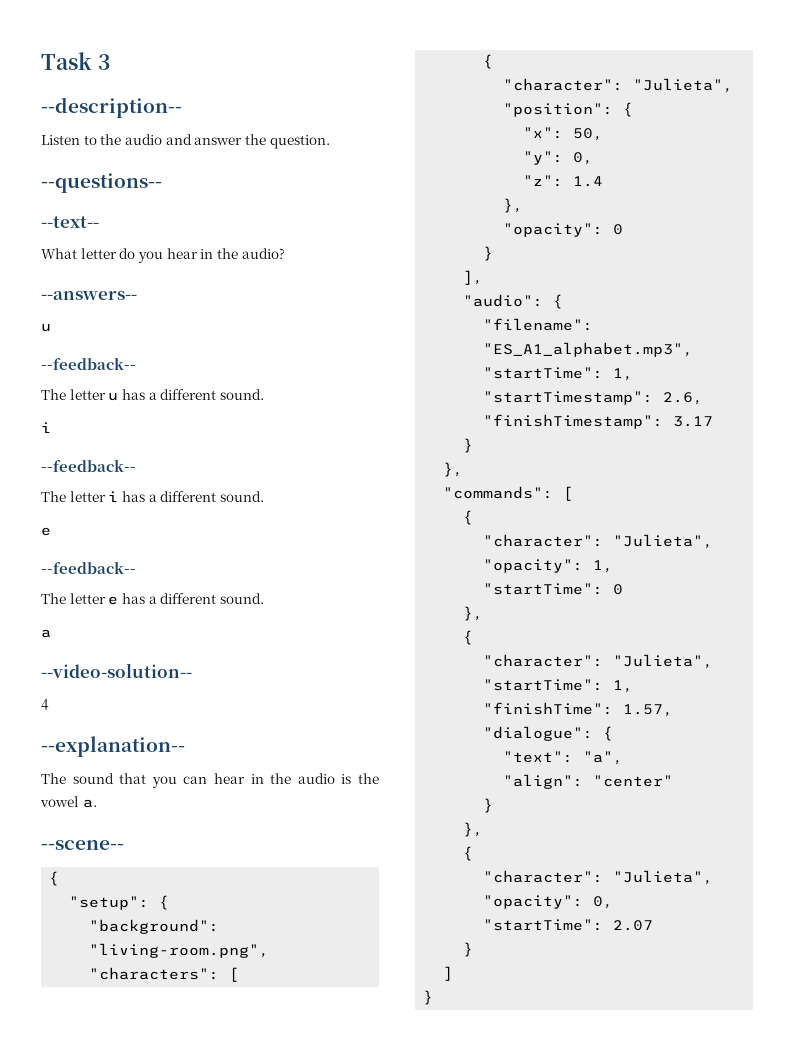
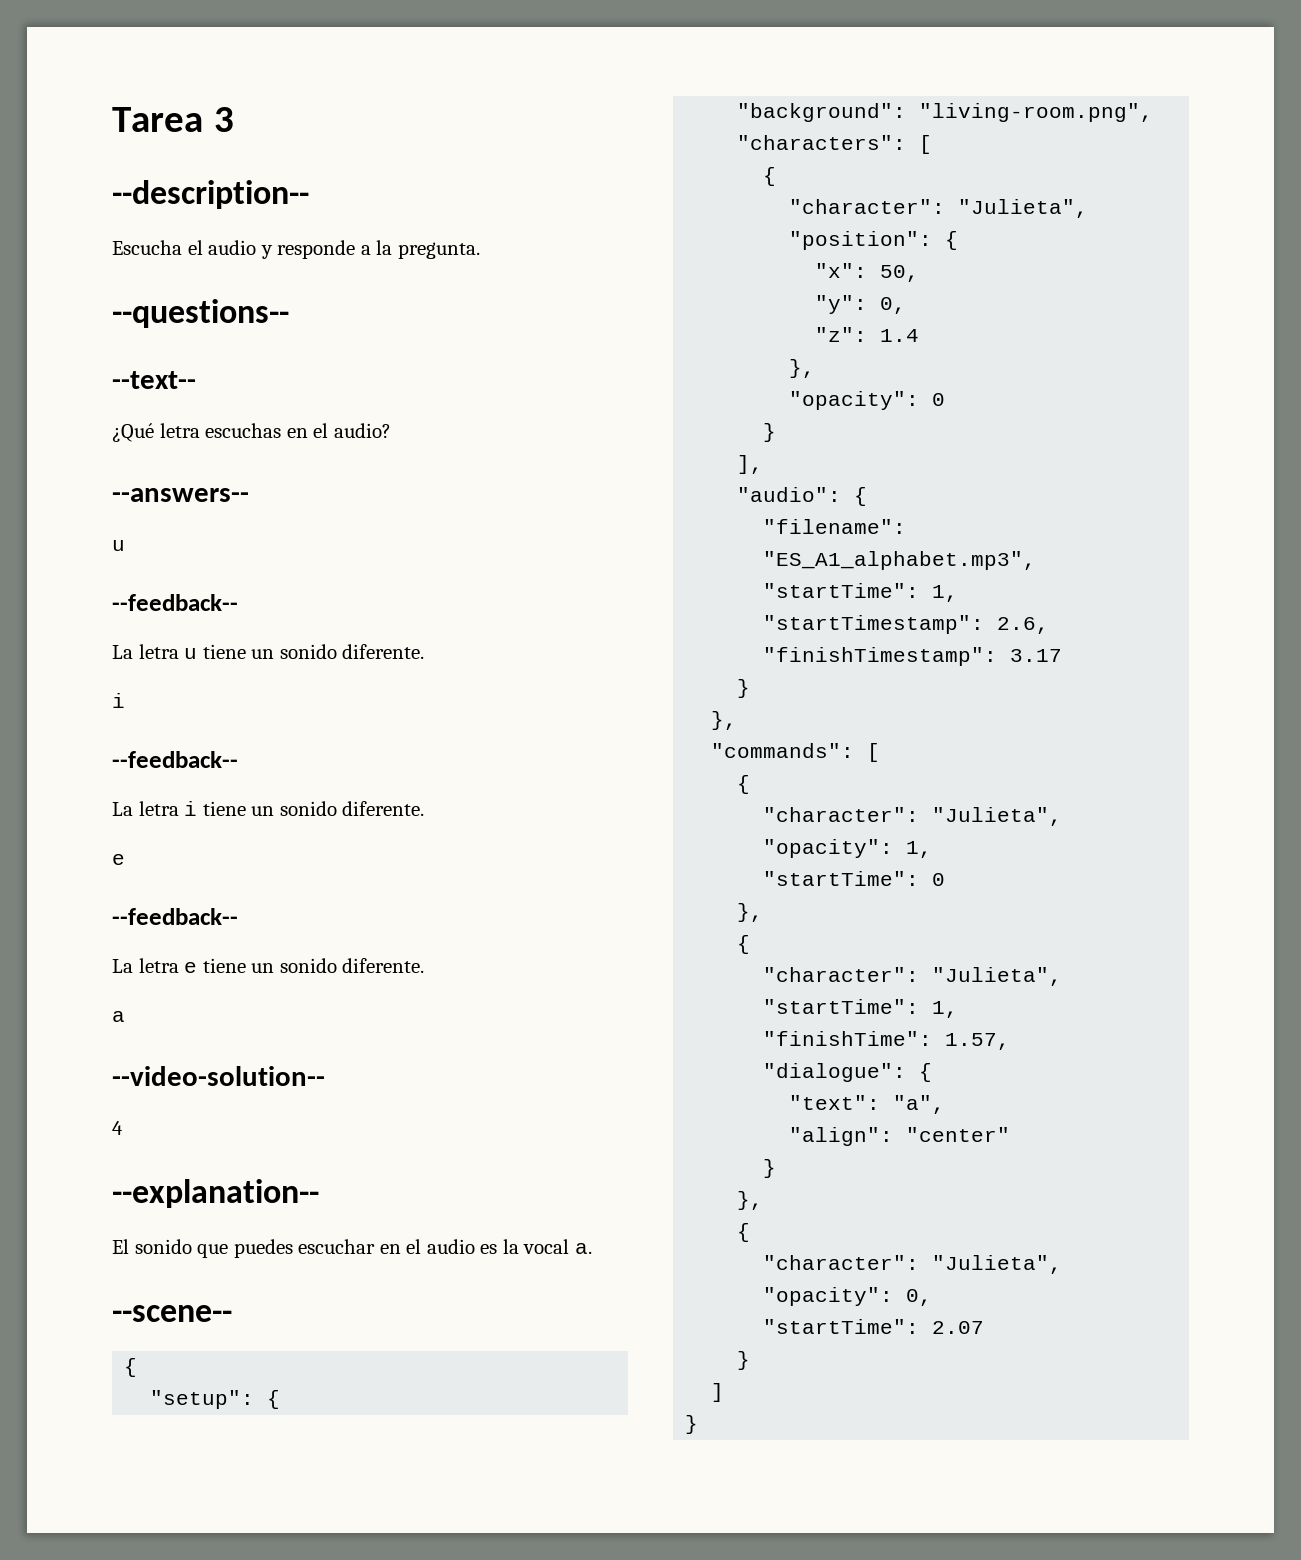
- Task 3
+ Tarea 3
- Listen to the audio and answer the question.
+ Escucha el audio y responde a la pregunta.
  --questions--
  --text--
- What letter do you hear in the audio?
+ ¿Qué letra escuchas en el audio?
  --answers--
  u
  --feedback--
- The letter u has a different sound.
+ La letra u tiene un sonido diferente.
  i
  --feedback--
- The letter i has a different sound.
+ La letra i tiene un sonido diferente.
  e
  --feedback--
- The letter e has a different sound.
+ La letra e tiene un sonido diferente.
  a
  --video-solution--
  4
  --explanation--
- The sound that you can hear in the audio is the vowel a.
+ El sonido que puedes escuchar en el audio es la vocal a.

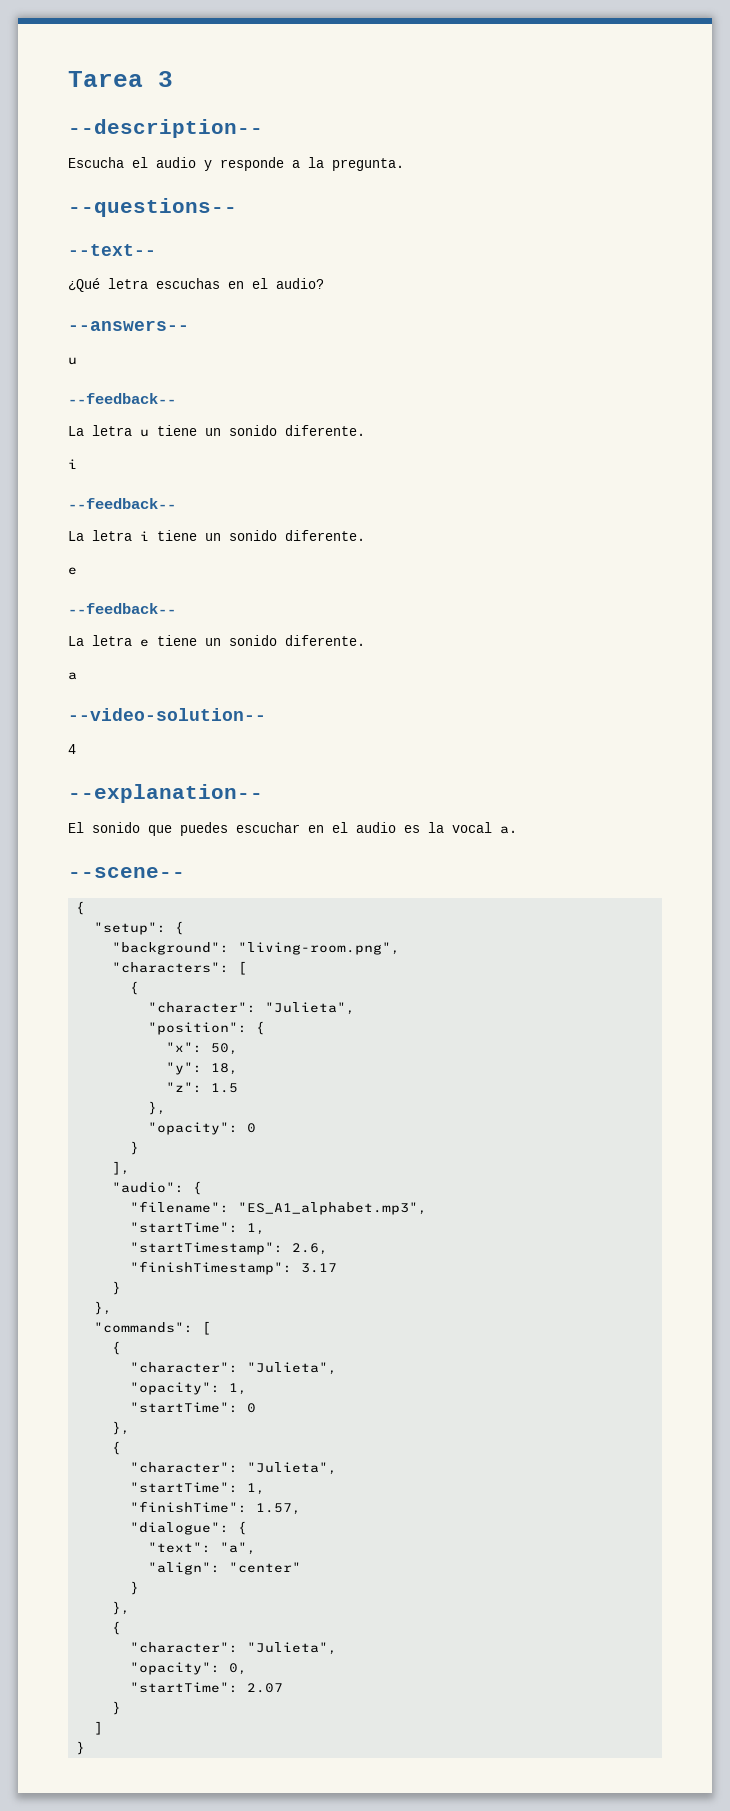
- "y": 0,
+ "y": 18,
- "z": 1.4
+ "z": 1.5

